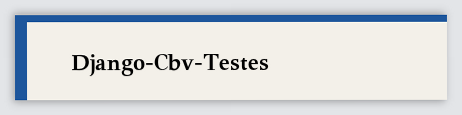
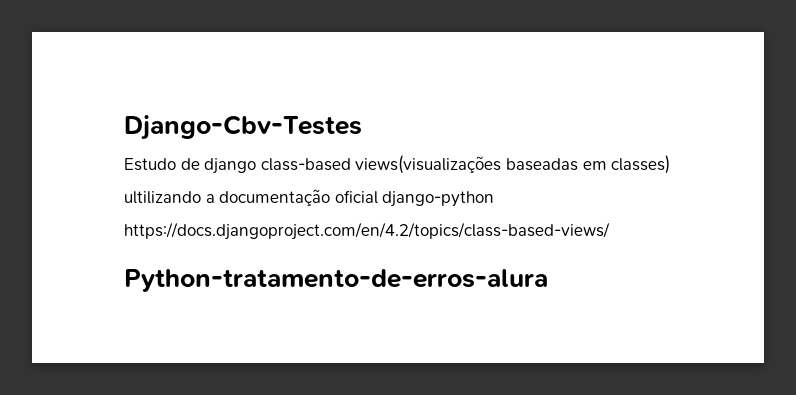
+ Estudo de django class-based views(visualizações baseadas em classes)
+ ultilizando a documentação oficial django-python
+ https://docs.djangoproject.com/en/4.2/topics/class-based-views/
+ Python-tratamento-de-erros-alura

